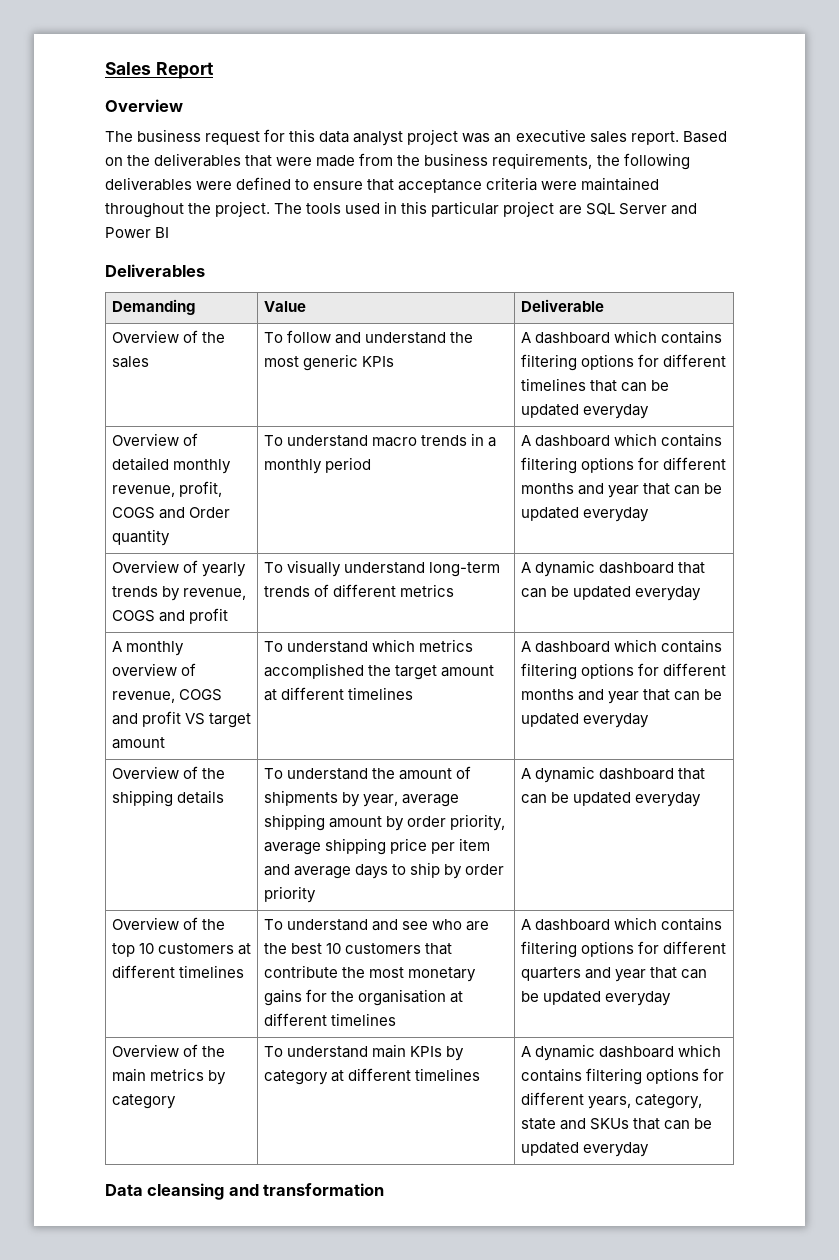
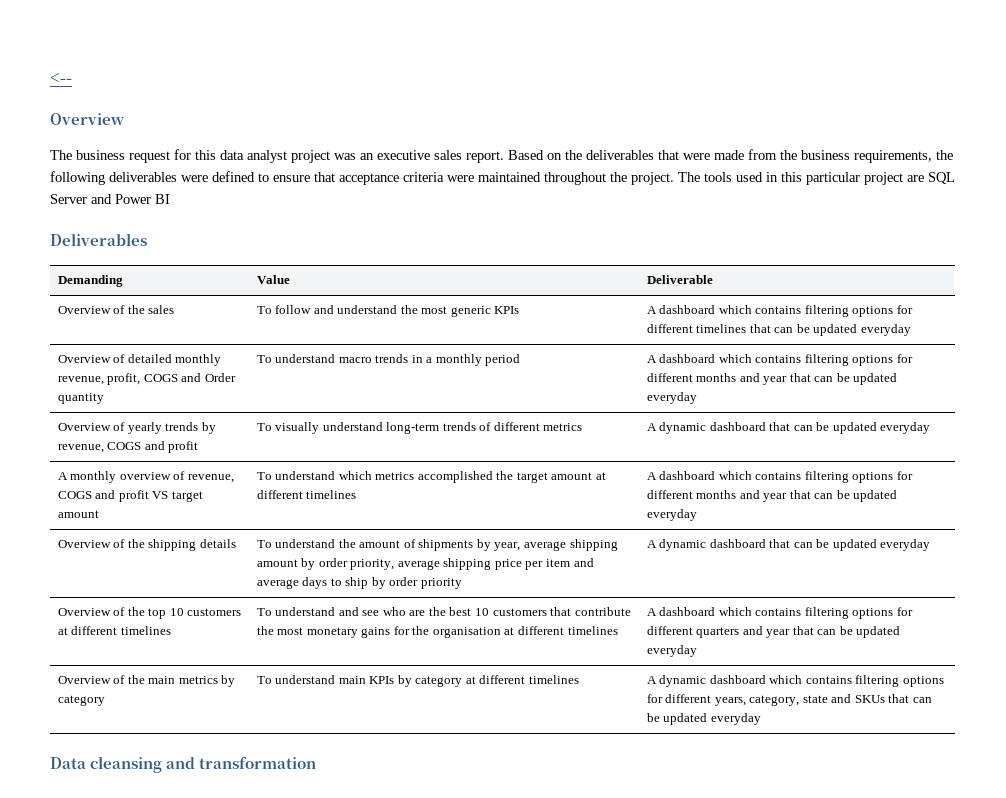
- Sales Report
+ <--

